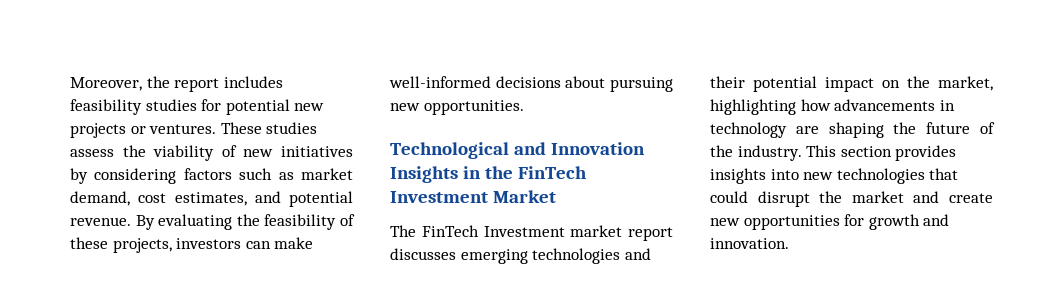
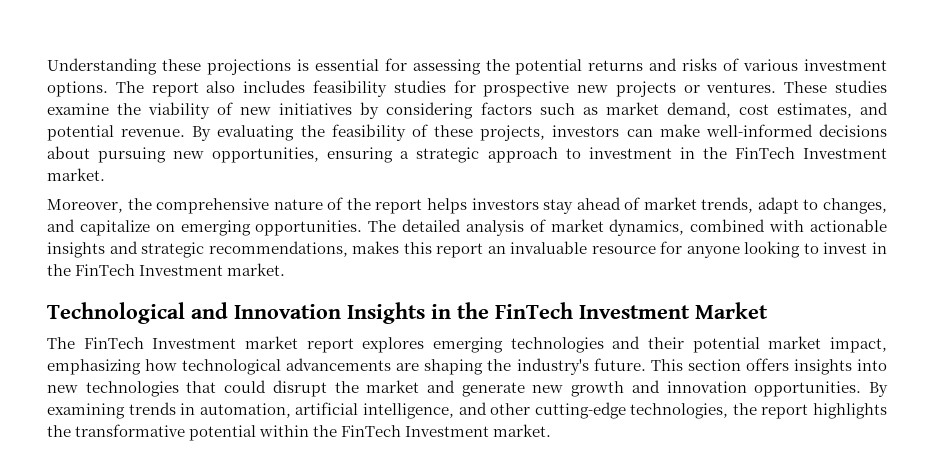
- Moreover, the report includes feasibility studies for potential new projects or ventures.
+ Understanding these projections is essential for assessing the potential returns and risks of various investment options. The report also includes feasibility studies for prospective new projects or ventures.
- These studies assess the viability of new initiatives by considering factors such as market demand, cost estimates, and potential revenue.
+ These studies examine the viability of new initiatives by considering factors such as market demand, cost estimates, and potential revenue.
- By evaluating the feasibility of these projects, investors can make well-informed decisions about pursuing new opportunities.
+ By evaluating the feasibility of these projects, investors can make well-informed decisions about pursuing new opportunities, ensuring a strategic approach to investment in the FinTech Investment market.
+ Moreover, the comprehensive nature of the report helps investors stay ahead of market trends, adapt to changes, and capitalize on emerging opportunities. The detailed analysis of market dynamics, combined with actionable insights and strategic recommendations, makes this report an invaluable resource for anyone looking to invest in the FinTech Investment market.
- The FinTech Investment market report discusses emerging technologies and their potential impact on the market, highlighting how advancements in technology are shaping the future of the industry.
+ The FinTech Investment market report explores emerging technologies and their potential market impact, emphasizing how technological advancements are shaping the industry's future.
- This section provides insights into new technologies that could disrupt the market and create new opportunities for growth and innovation.
+ This section offers insights into new technologies that could disrupt the market and generate new growth and innovation opportunities. By examining trends in automation, artificial intelligence, and other cutting-edge technologies, the report highlights the transformative potential within the FinTech Investment market.

